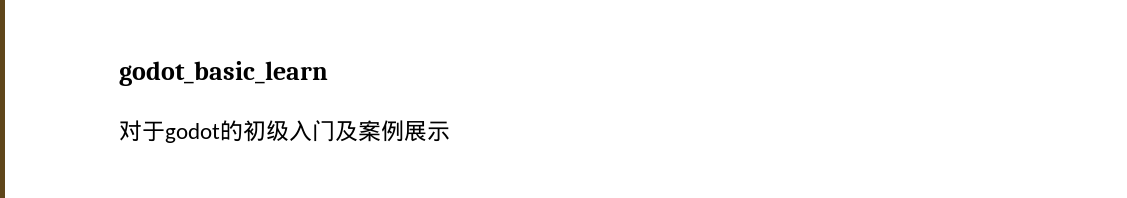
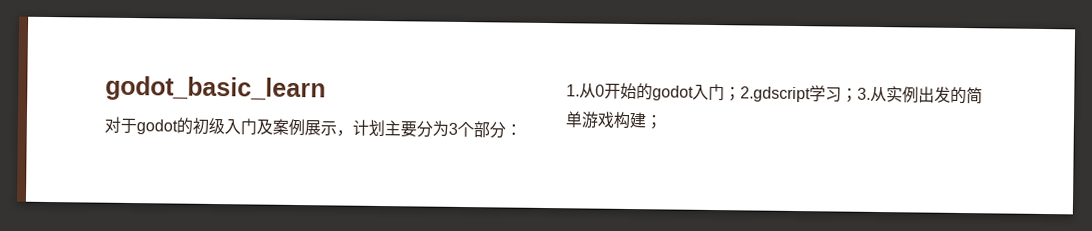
- 对于godot的初级入门及案例展示
+ 对于godot的初级入门及案例展示，计划主要分为3个部分：1.从0开始的godot入门；2.gdscript学习；3.从实例出发的简单游戏构建；

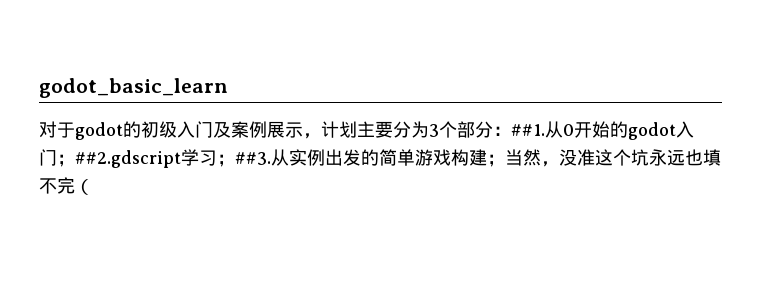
- 对于godot的初级入门及案例展示，计划主要分为3个部分：1.从0开始的godot入门；2.gdscript学习；3.从实例出发的简单游戏构建；
+ 对于godot的初级入门及案例展示，计划主要分为3个部分：##1.从0开始的godot入门；##2.gdscript学习；##3.从实例出发的简单游戏构建；当然，没准这个坑永远也填不完（

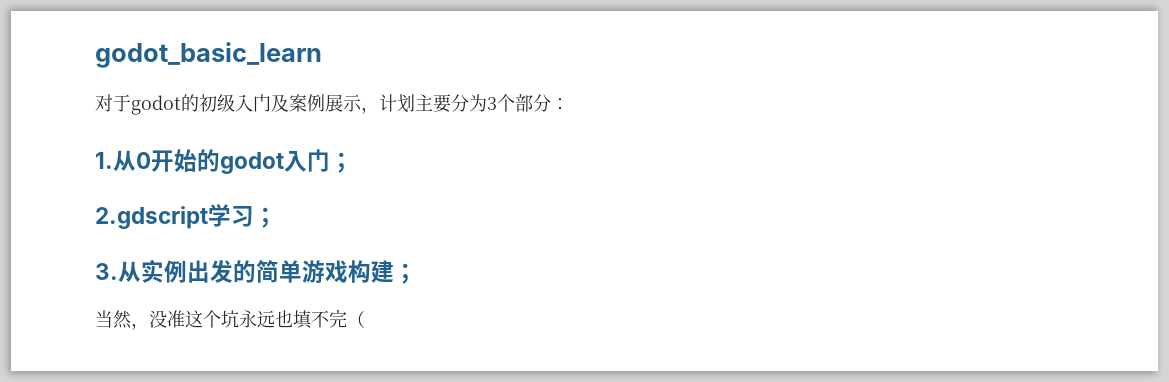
- 对于godot的初级入门及案例展示，计划主要分为3个部分：##1.从0开始的godot入门；##2.gdscript学习；##3.从实例出发的简单游戏构建；当然，没准这个坑永远也填不完（
+ 对于godot的初级入门及案例展示，计划主要分为3个部分：
+ 1.从0开始的godot入门；
+ 2.gdscript学习；
+ 3.从实例出发的简单游戏构建；
+ 当然，没准这个坑永远也填不完（

